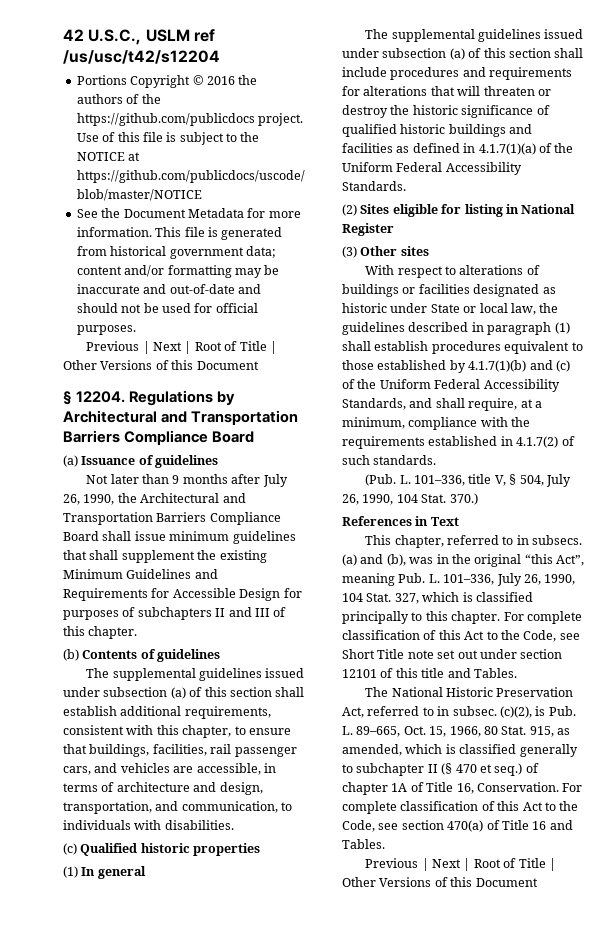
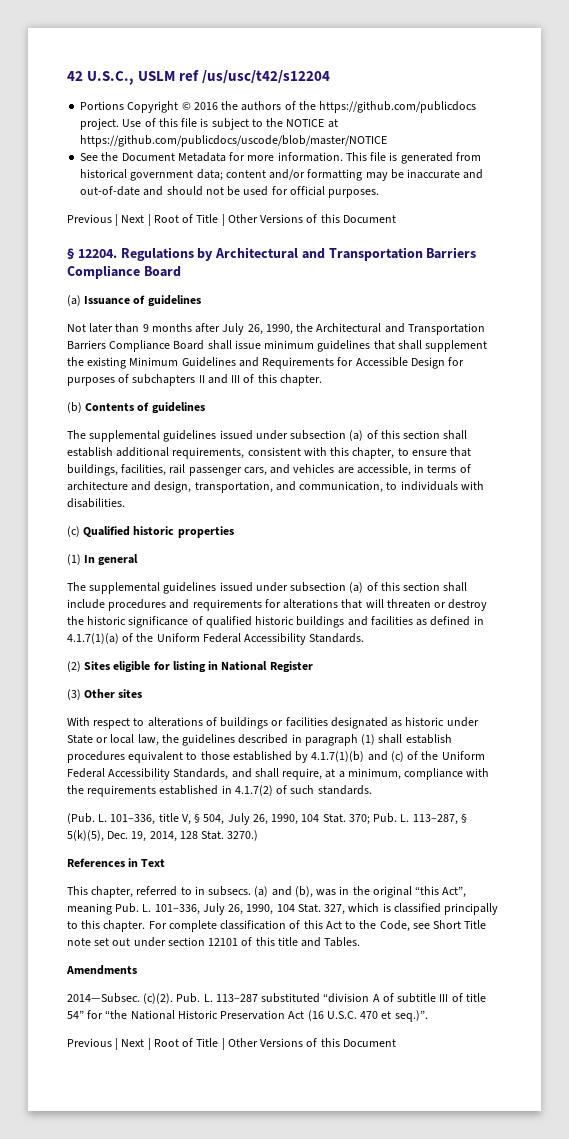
- 370.)
+ 370; Pub. L. 113–287, § 5(k)(5), Dec. 19, 2014, 128 Stat. 3270.)
- The National Historic Preservation Act, referred to in subsec. (c)(2), is Pub. L. 89–665, Oct. 15, 1966, 80 Stat. 915, as amended, which is classified generally to subchapter II (§ 470 et seq.) of chapter 1A of Title 16, Conservation. For complete classification of this Act to the Code, see section 470(a) of Title 16 and Tables.
+ Amendments
+ 2014—Subsec. (c)(2). Pub. L. 113–287 substituted “division A of subtitle III of title 54” for “the National Historic Preservation Act (16 U.S.C. 470 et seq.)”.

